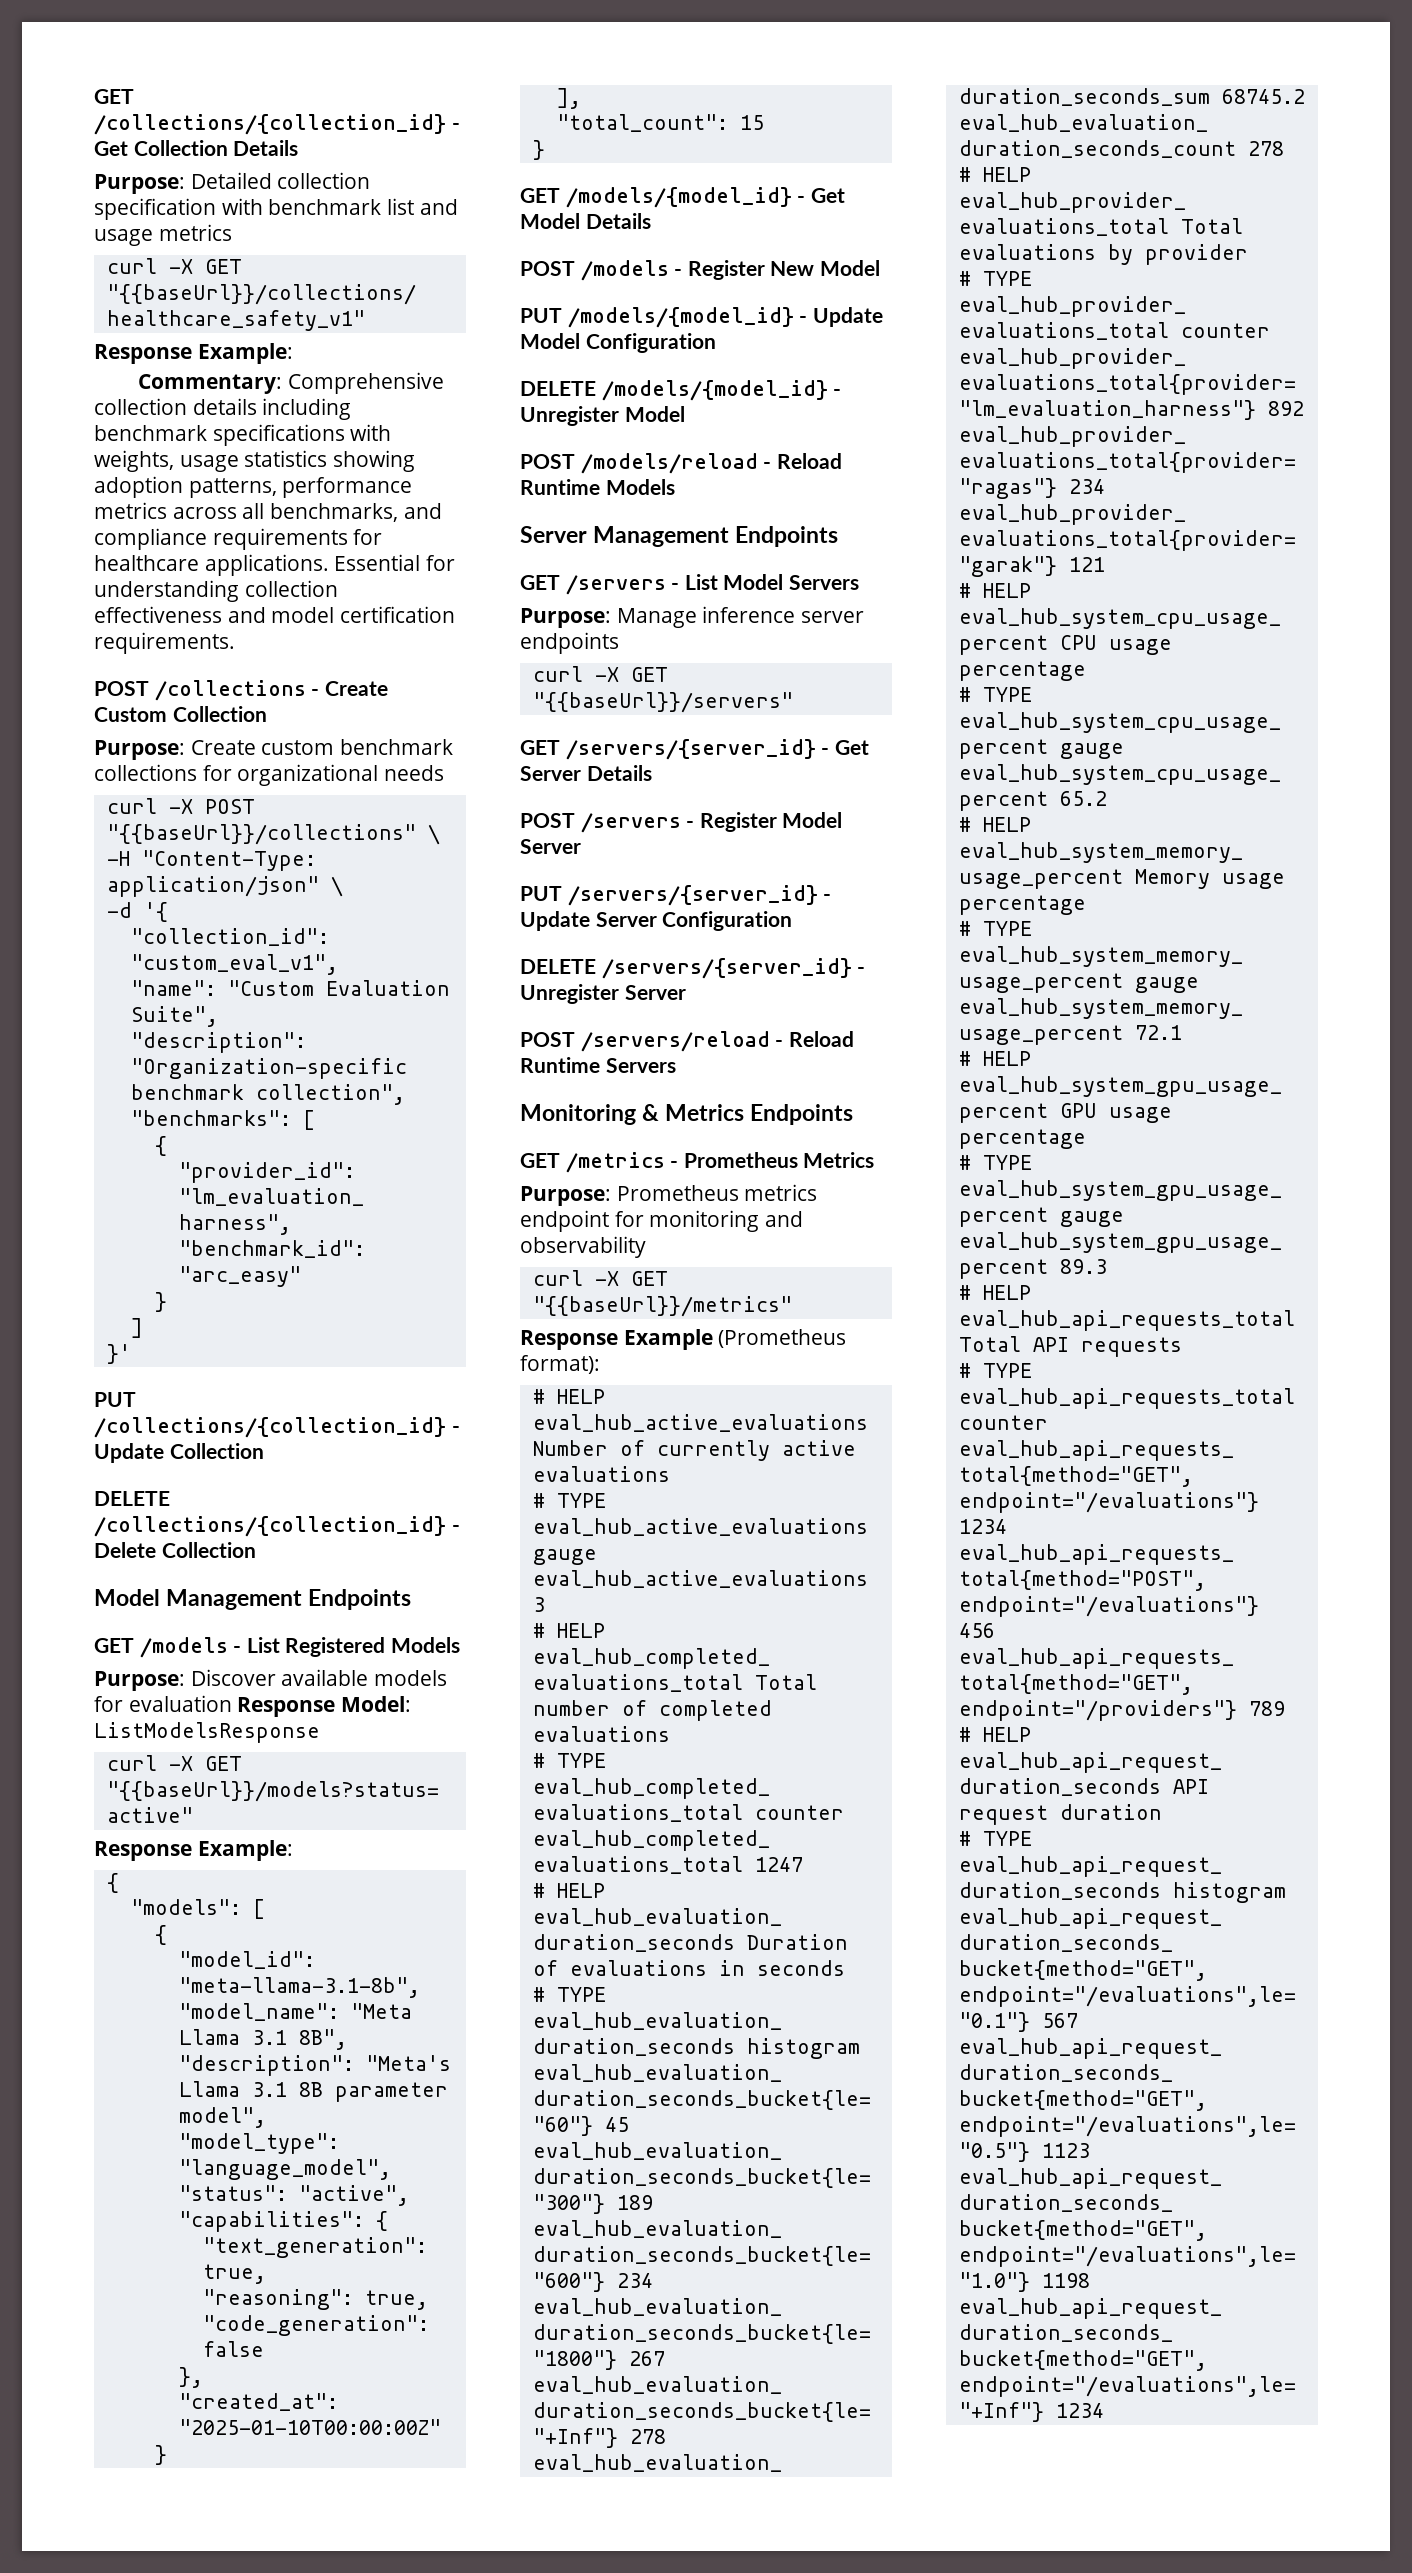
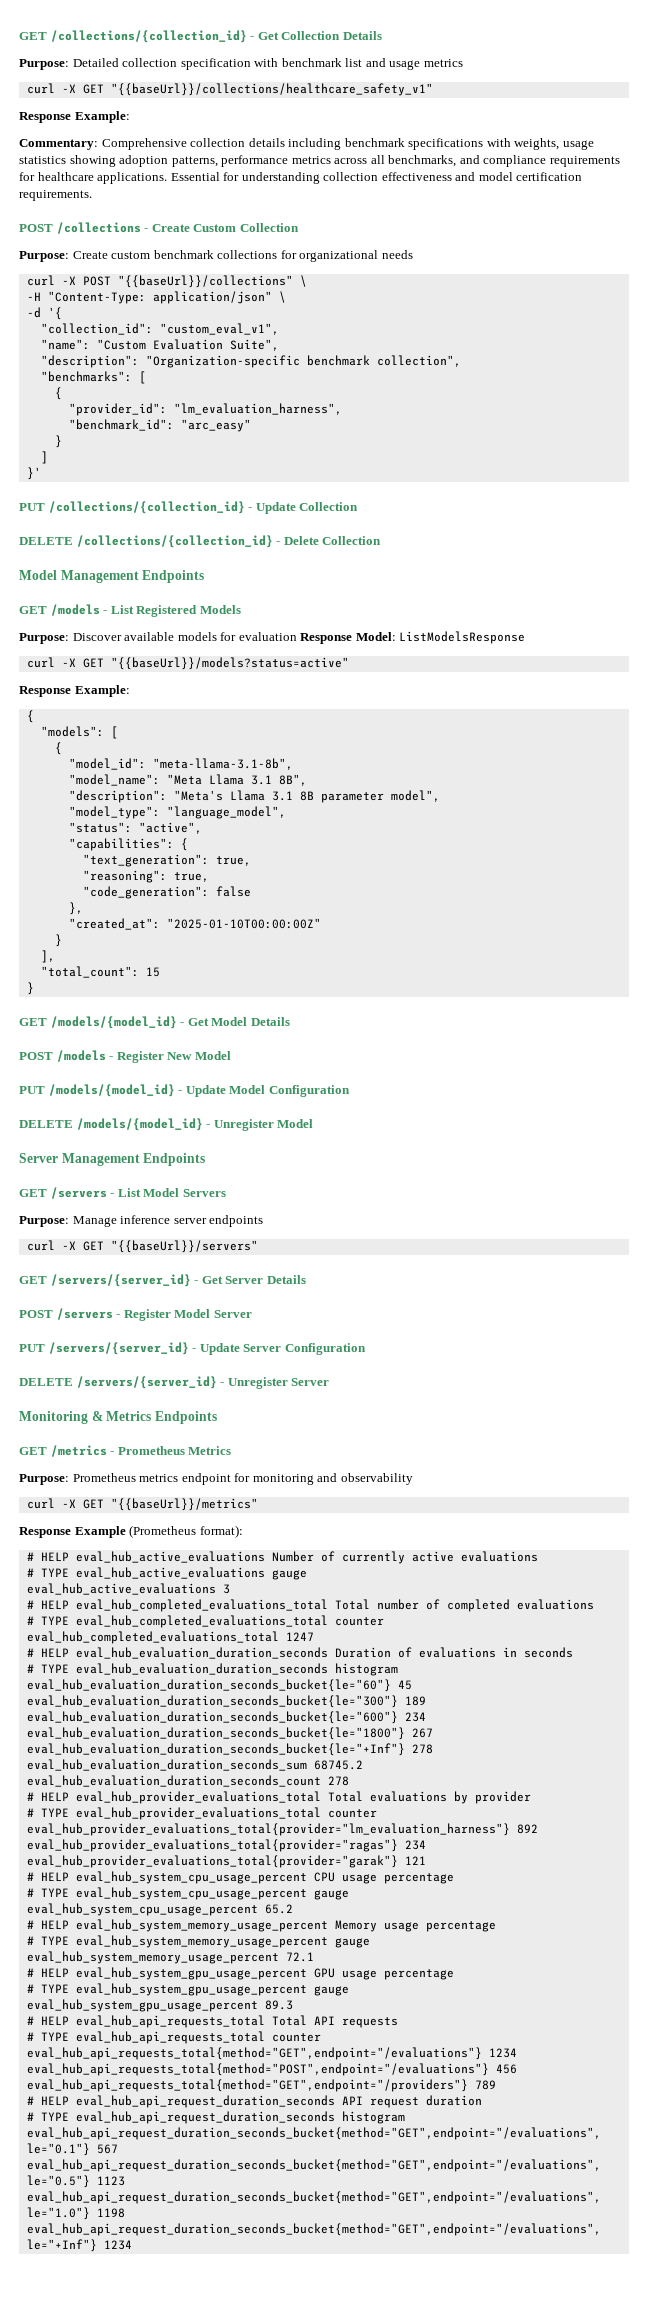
- POST /models/reload - Reload Runtime Models
- POST /servers/reload - Reload Runtime Servers

